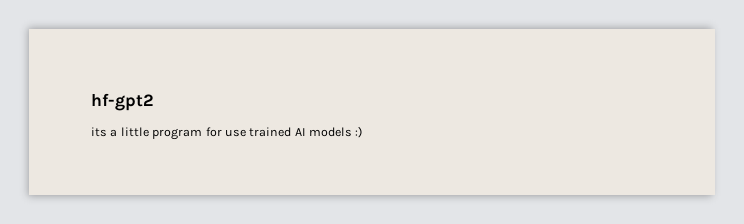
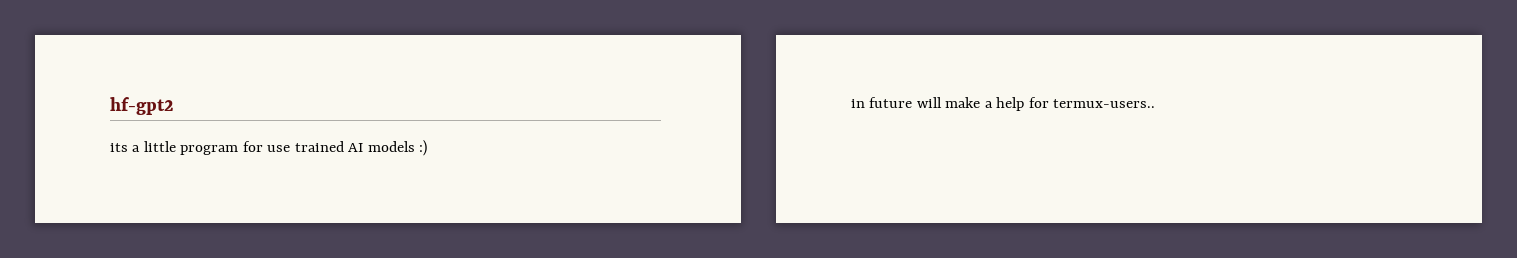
+ in future will make a help for termux-users..

